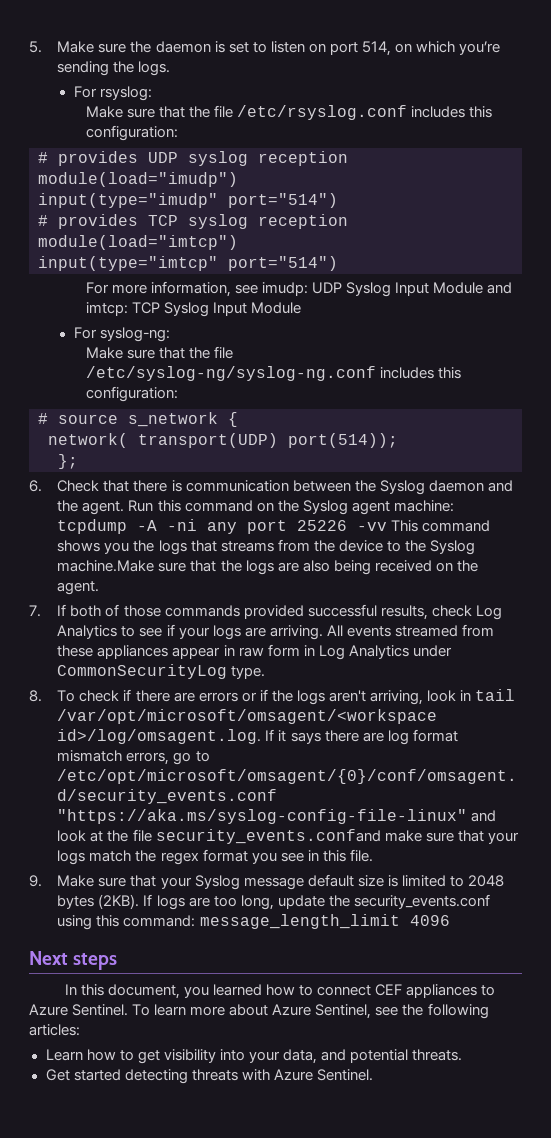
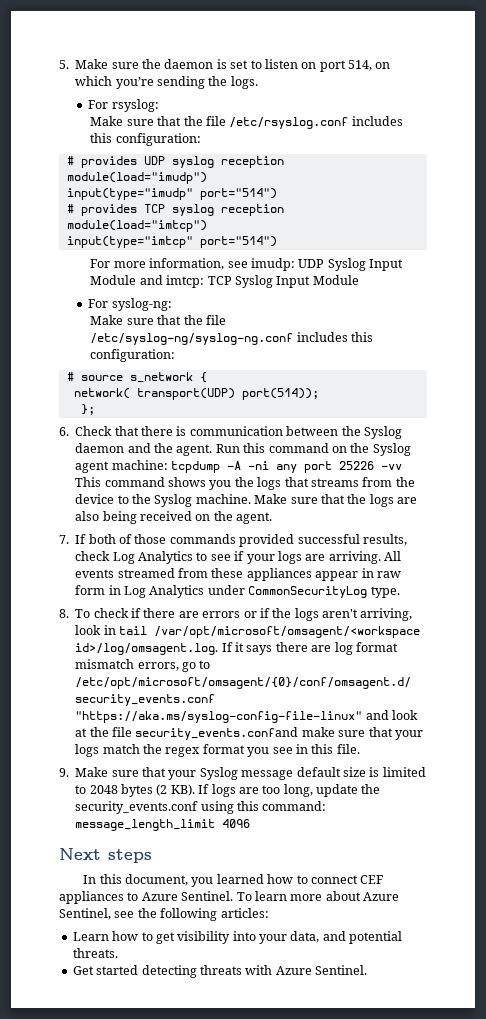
- Run this command on the Syslog agent machine: tcpdump -A -ni any port 25226 -vv This command shows you the logs that streams from the device to the Syslog machine.Make sure that the logs are also being received on the agent.
+ Run this command on the Syslog agent machine: tcpdump -A -ni any port 25226 -vv This command shows you the logs that streams from the device to the Syslog machine. Make sure that the logs are also being received on the agent.
- 9. Make sure that your Syslog message default size is limited to 2048 bytes (2KB). If logs are too long, update the security_events.conf using this command: message_length_limit 4096
+ 9. Make sure that your Syslog message default size is limited to 2048 bytes (2 KB). If logs are too long, update the security_events.conf using this command: message_length_limit 4096

